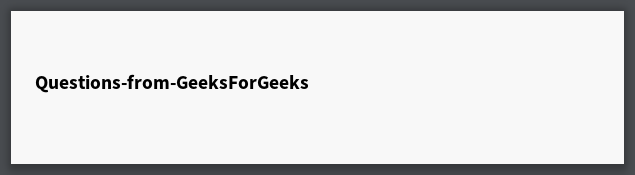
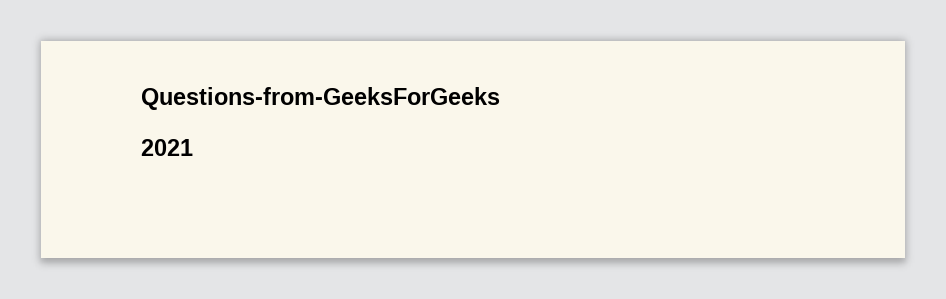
+ 2021

